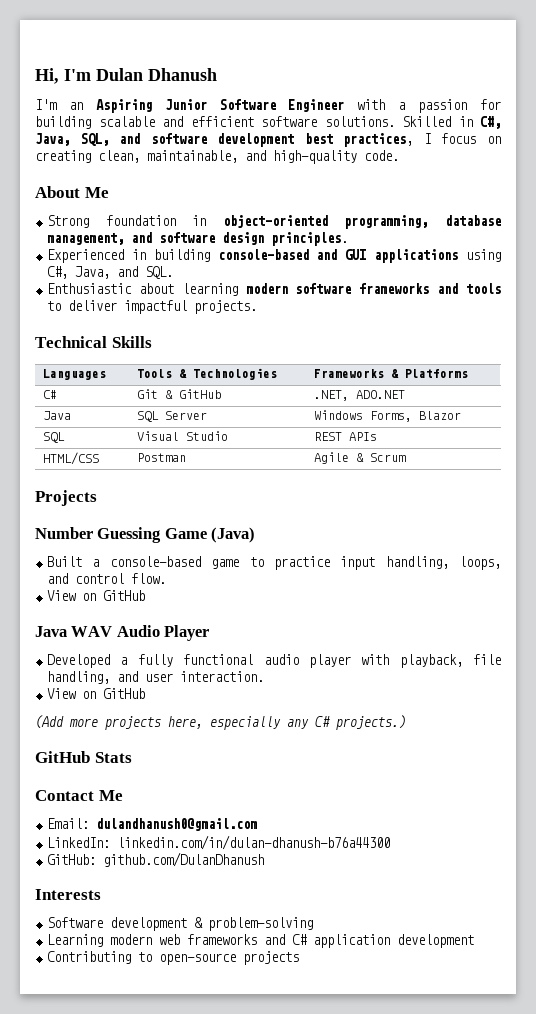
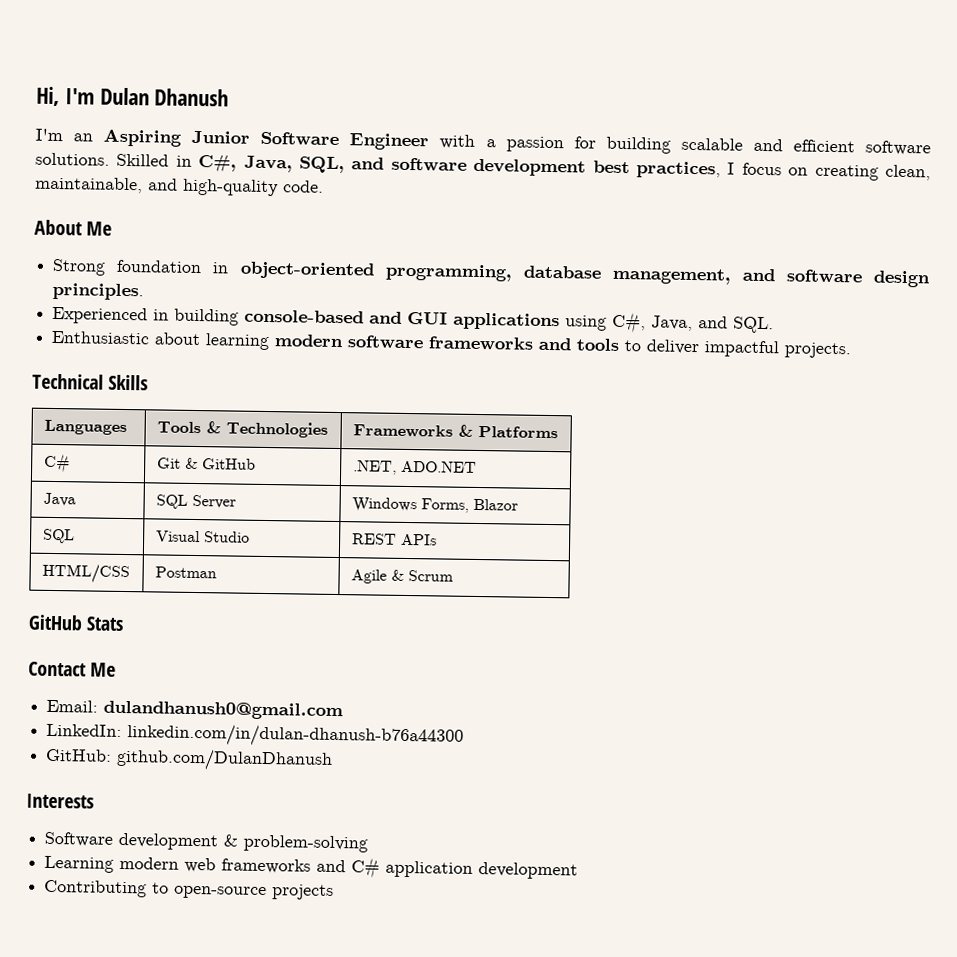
- Projects
- Number Guessing Game (Java)
- Built a console-based game to practice input handling, loops, and control flow.
- View on GitHub
- Java WAV Audio Player
- Developed a fully functional audio player with playback, file handling, and user interaction.
- View on GitHub
- (Add more projects here, especially any C# projects.)

